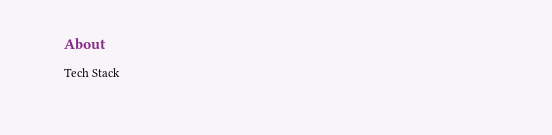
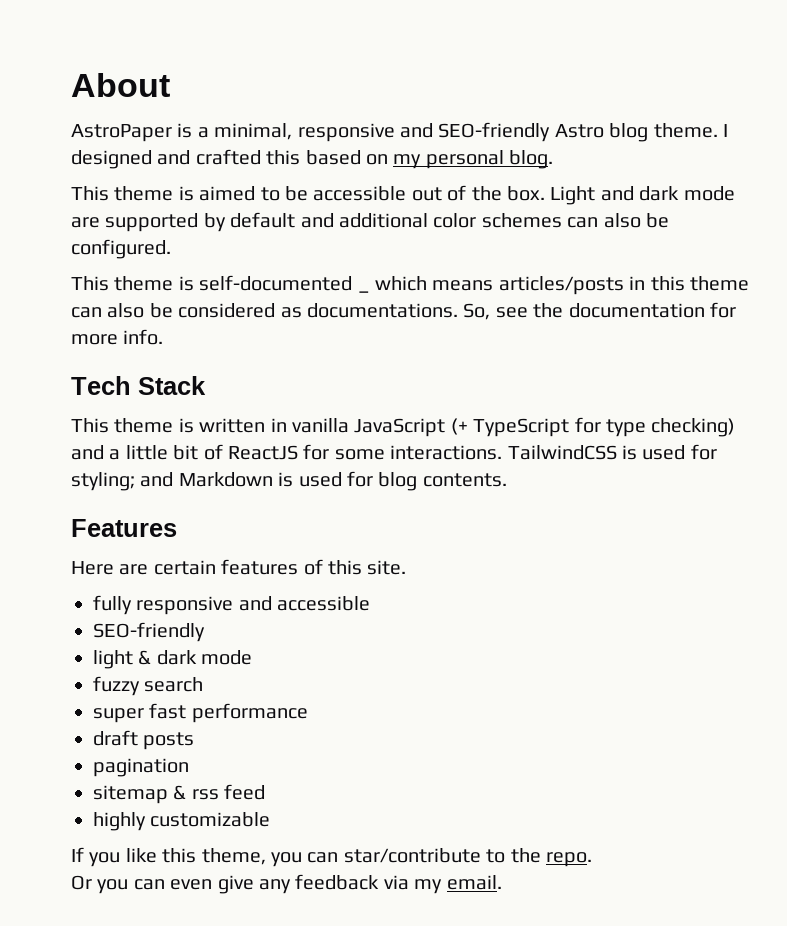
+ AstroPaper is a minimal, responsive and SEO-friendly Astro blog theme. I designed and crafted this based on my personal blog.
+ This theme is aimed to be accessible out of the box. Light and dark mode are supported by default and additional color schemes can also be configured.
+ This theme is self-documented _ which means articles/posts in this theme can also be considered as documentations. So, see the documentation for more info.
  Tech Stack
+ This theme is written in vanilla JavaScript (+ TypeScript for type checking) and a little bit of ReactJS for some interactions. TailwindCSS is used for styling; and Markdown is used for blog contents.
+ Features
+ Here are certain features of this site.
+ fully responsive and accessible
+ SEO-friendly
+ light & dark mode
+ fuzzy search
+ super fast performance
+ draft posts
+ pagination
+ sitemap & rss feed
+ highly customizable
+ If you like this theme, you can star/contribute to the repo.
+ Or you can even give any feedback via my email.

